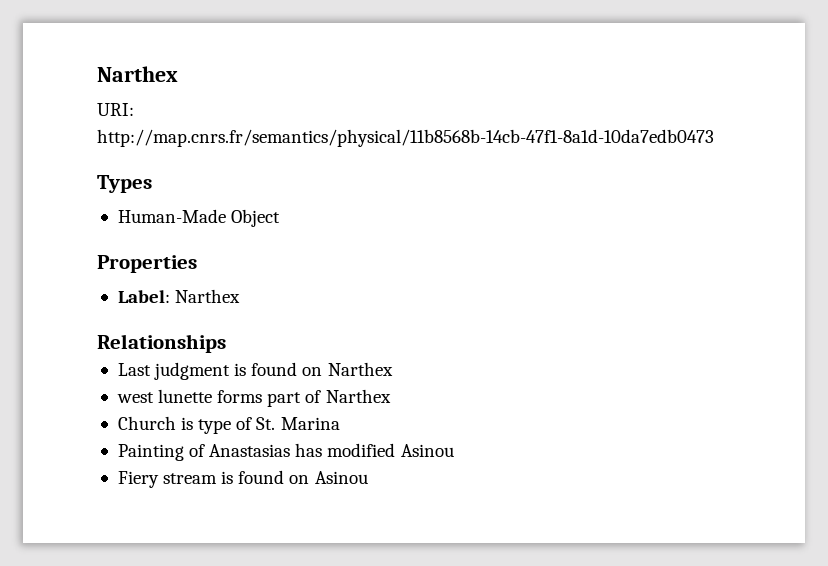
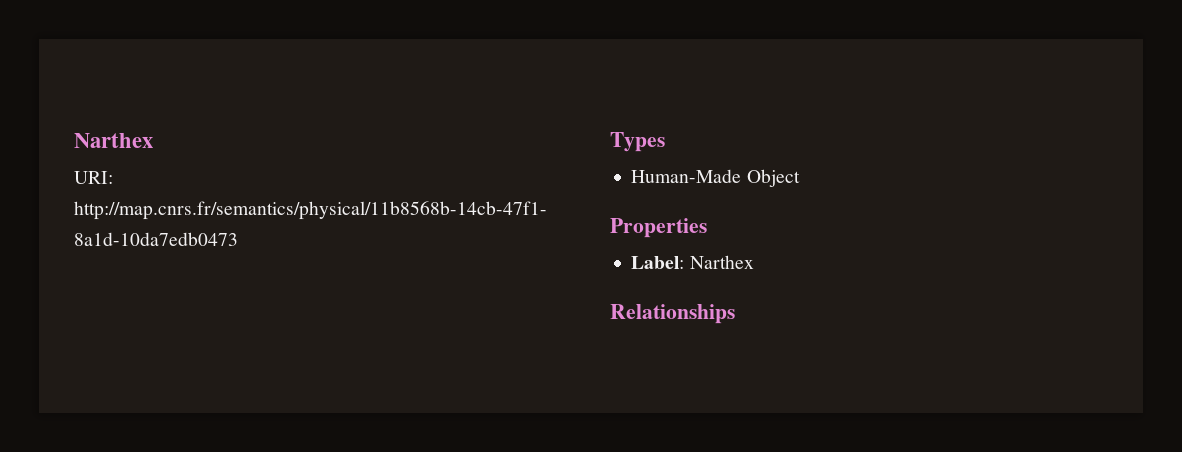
- Last judgment is found on Narthex
- west lunette forms part of Narthex
- Church is type of St. Marina
- Painting of Anastasias has modified Asinou
- Fiery stream is found on Asinou

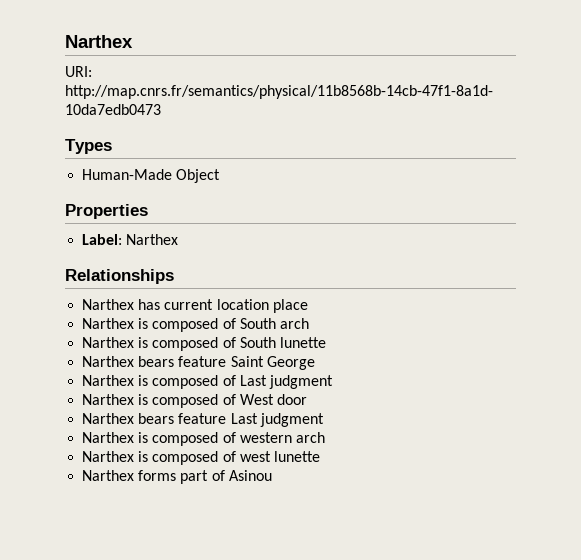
+ Narthex has current location place
+ Narthex is composed of South arch
+ Narthex is composed of South lunette
+ Narthex bears feature Saint George
+ Narthex is composed of Last judgment
+ Narthex is composed of West door
+ Narthex bears feature Last judgment
+ Narthex is composed of western arch
+ Narthex is composed of west lunette
+ Narthex forms part of Asinou

